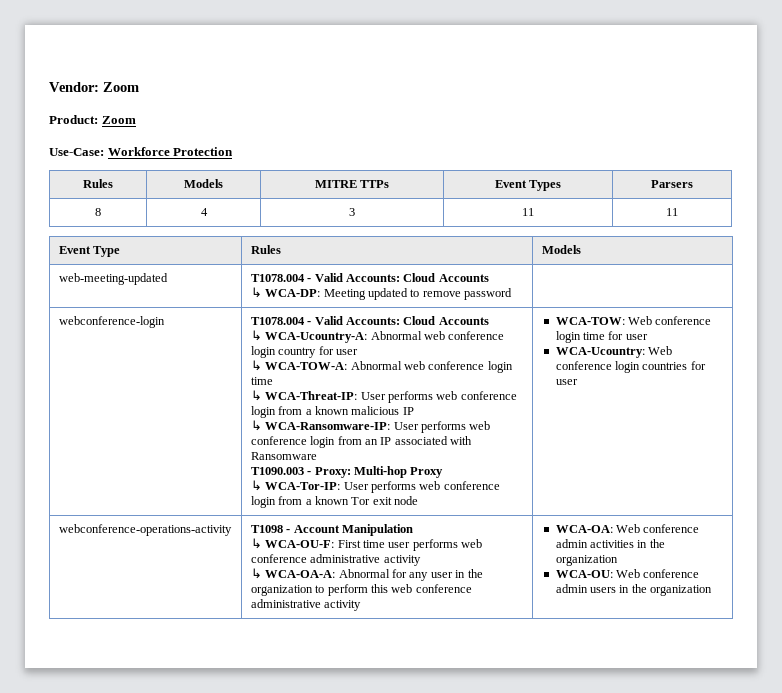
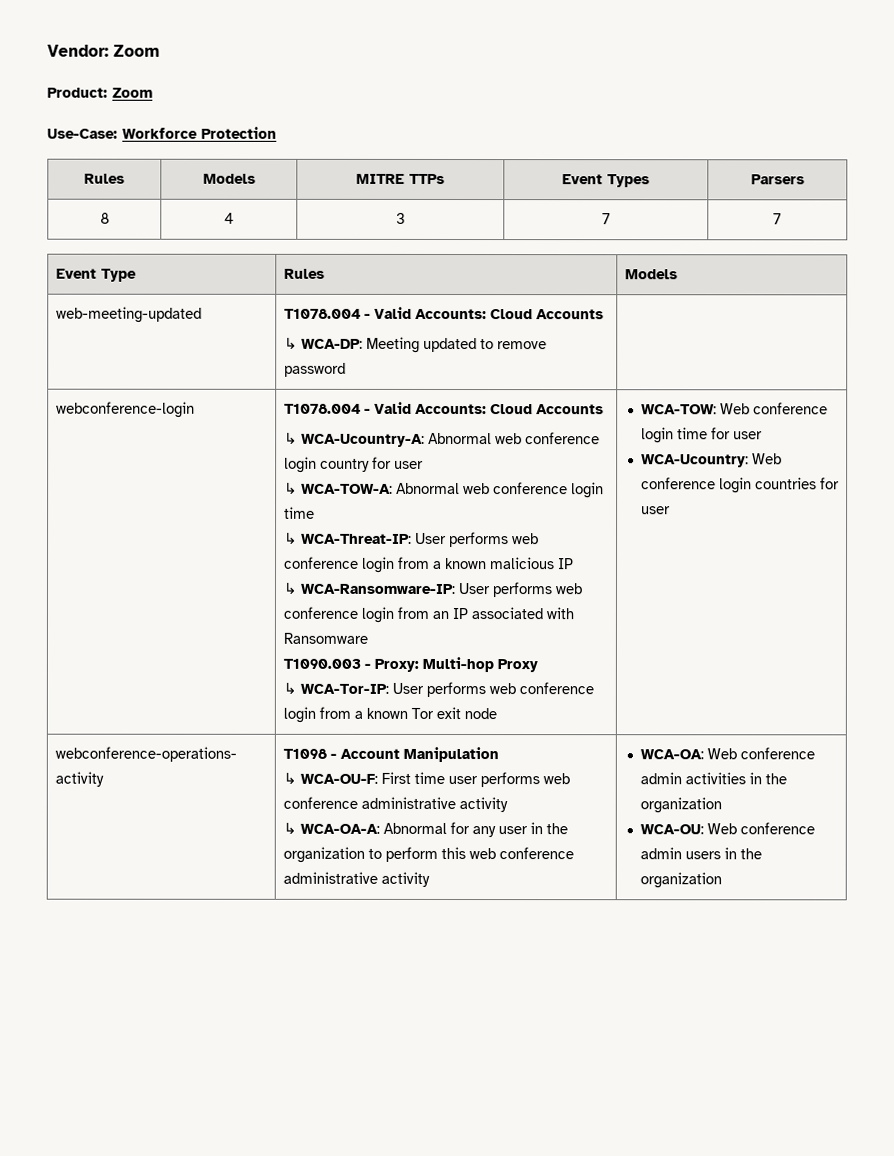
- 8 | 4 | 3 | 11 | 11
+ 8 | 4 | 3 | 7 | 7

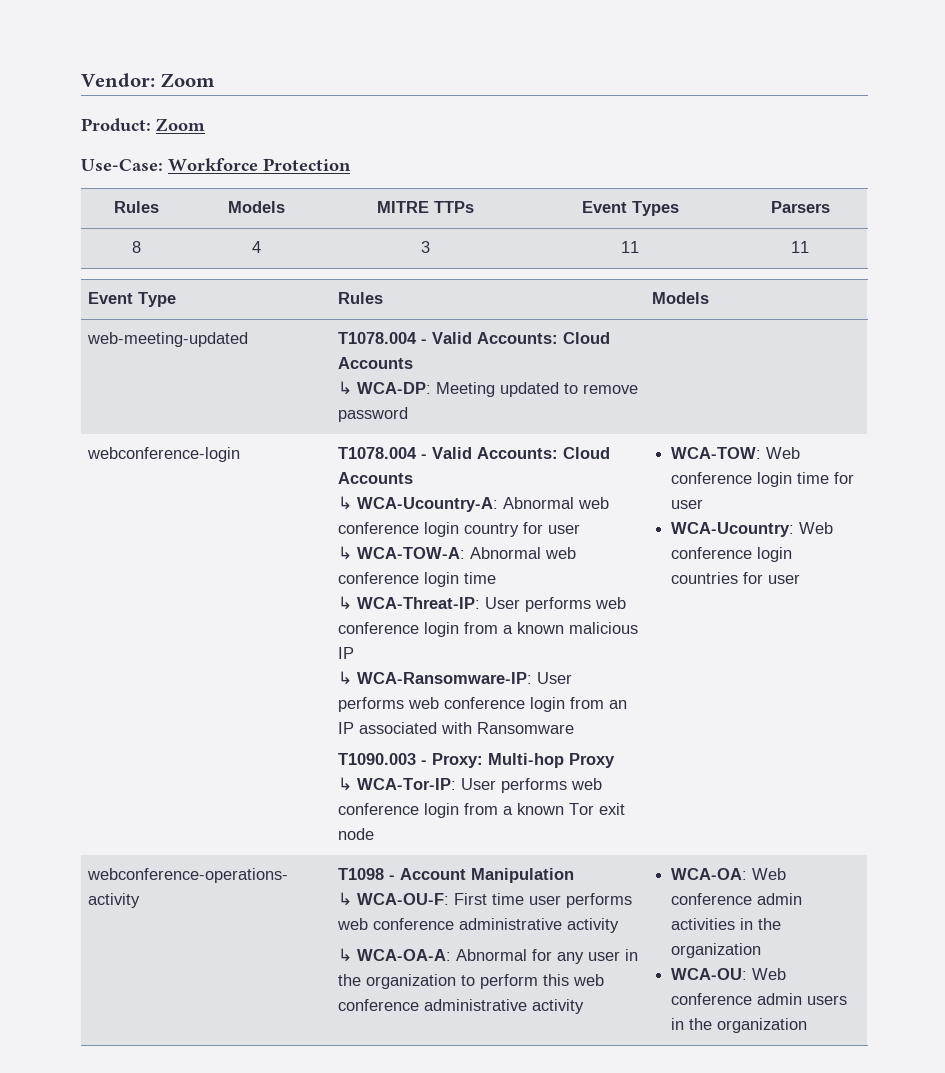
- 8 | 4 | 3 | 7 | 7
+ 8 | 4 | 3 | 11 | 11

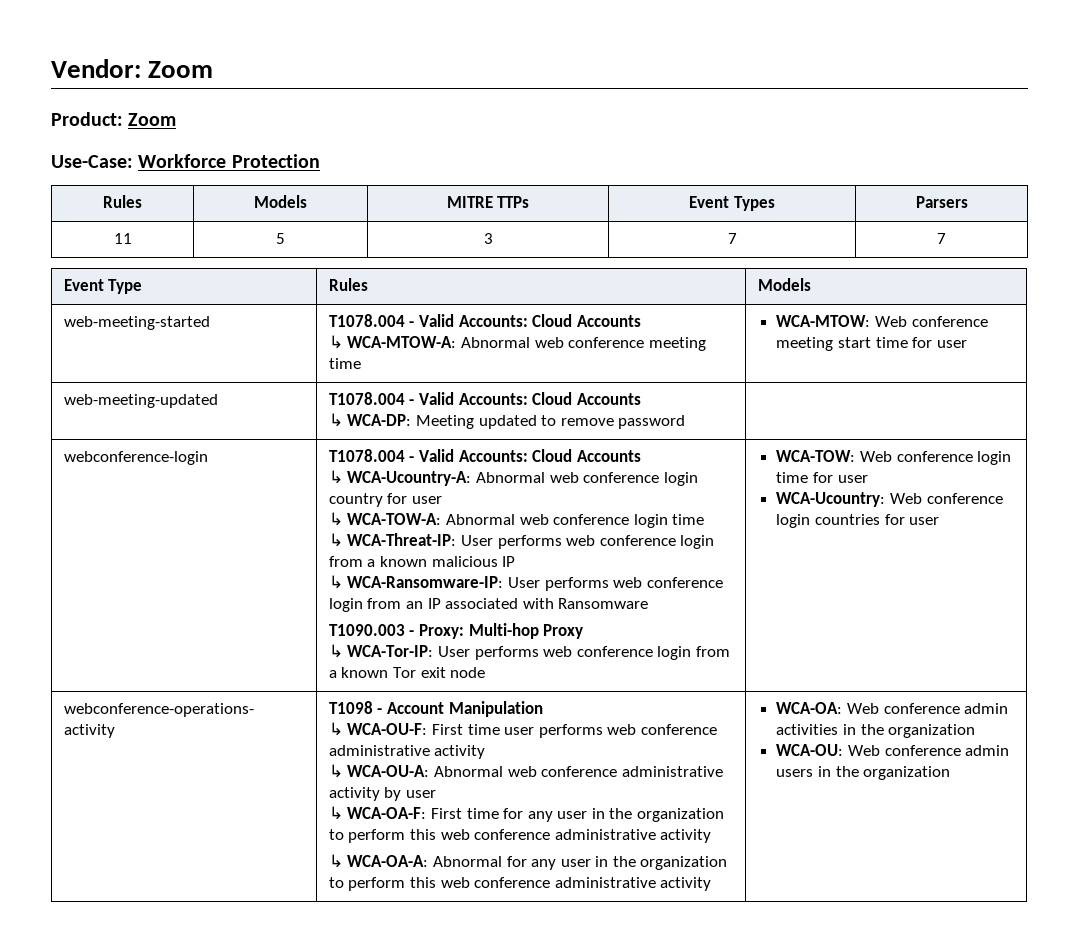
- 8 | 4 | 3 | 11 | 11
+ 11 | 5 | 3 | 7 | 7
+ web-meeting-started | T1078.004 - Valid Accounts: Cloud Accounts
+ ↳ WCA-MTOW-A: Abnormal web conference meeting time | WCA-MTOW: Web conference meeting start time for user
+ ↳ WCA-OU-A: Abnormal web conference administrative activity by user
+ ↳ WCA-OA-F: First time for any user in the organization to perform this web conference administrative activity

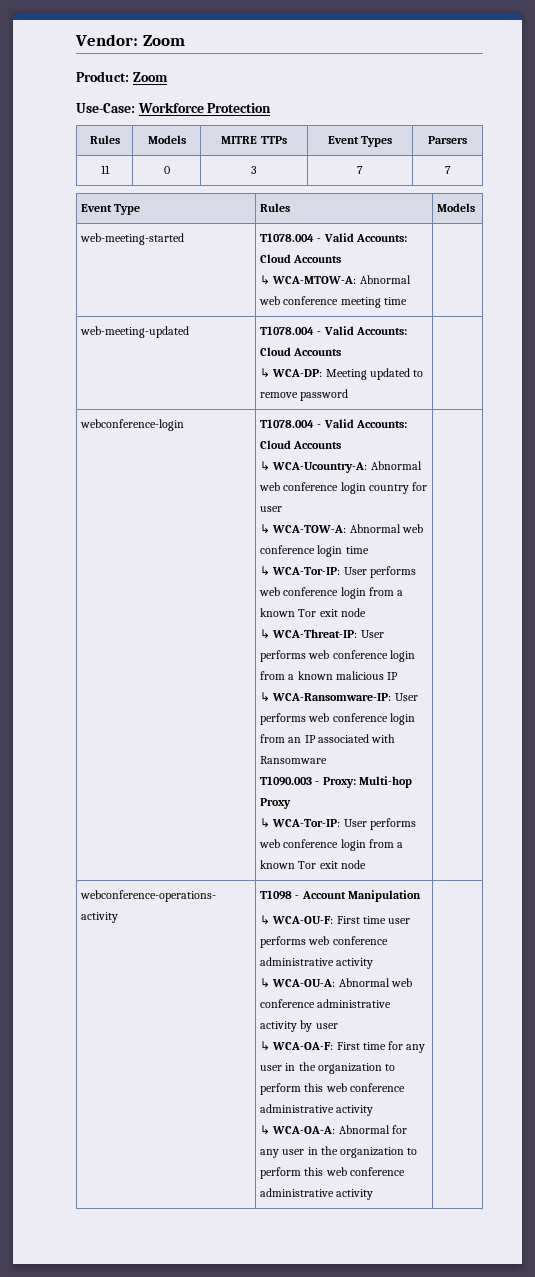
- 11 | 5 | 3 | 7 | 7
+ 11 | 0 | 3 | 7 | 7
  web-meeting-started | T1078.004 - Valid Accounts: Cloud Accounts
- ↳ WCA-MTOW-A: Abnormal web conference meeting time | WCA-MTOW: Web conference meeting start time for user
+ ↳ WCA-MTOW-A: Abnormal web conference meeting time |
  ↳ WCA-TOW-A: Abnormal web conference login time
+ ↳ WCA-Tor-IP: User performs web conference login from a known Tor exit node
- WCA-TOW: Web conference login time for user
- WCA-Ucountry: Web conference login countries for user
- WCA-OA: Web conference admin activities in the organization
- WCA-OU: Web conference admin users in the organization

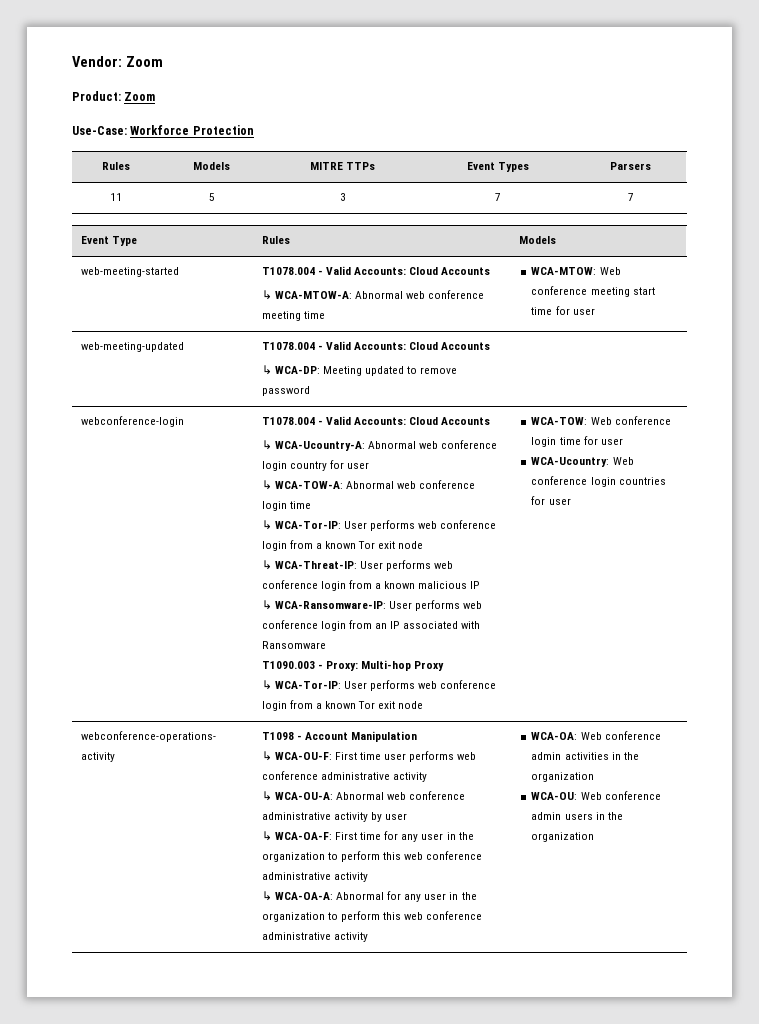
- 11 | 0 | 3 | 7 | 7
+ 11 | 5 | 3 | 7 | 7
  web-meeting-started | T1078.004 - Valid Accounts: Cloud Accounts
- ↳ WCA-MTOW-A: Abnormal web conference meeting time |
+ ↳ WCA-MTOW-A: Abnormal web conference meeting time | WCA-MTOW: Web conference meeting start time for user
+ WCA-TOW: Web conference login time for user
+ WCA-Ucountry: Web conference login countries for user
+ WCA-OA: Web conference admin activities in the organization
+ WCA-OU: Web conference admin users in the organization

